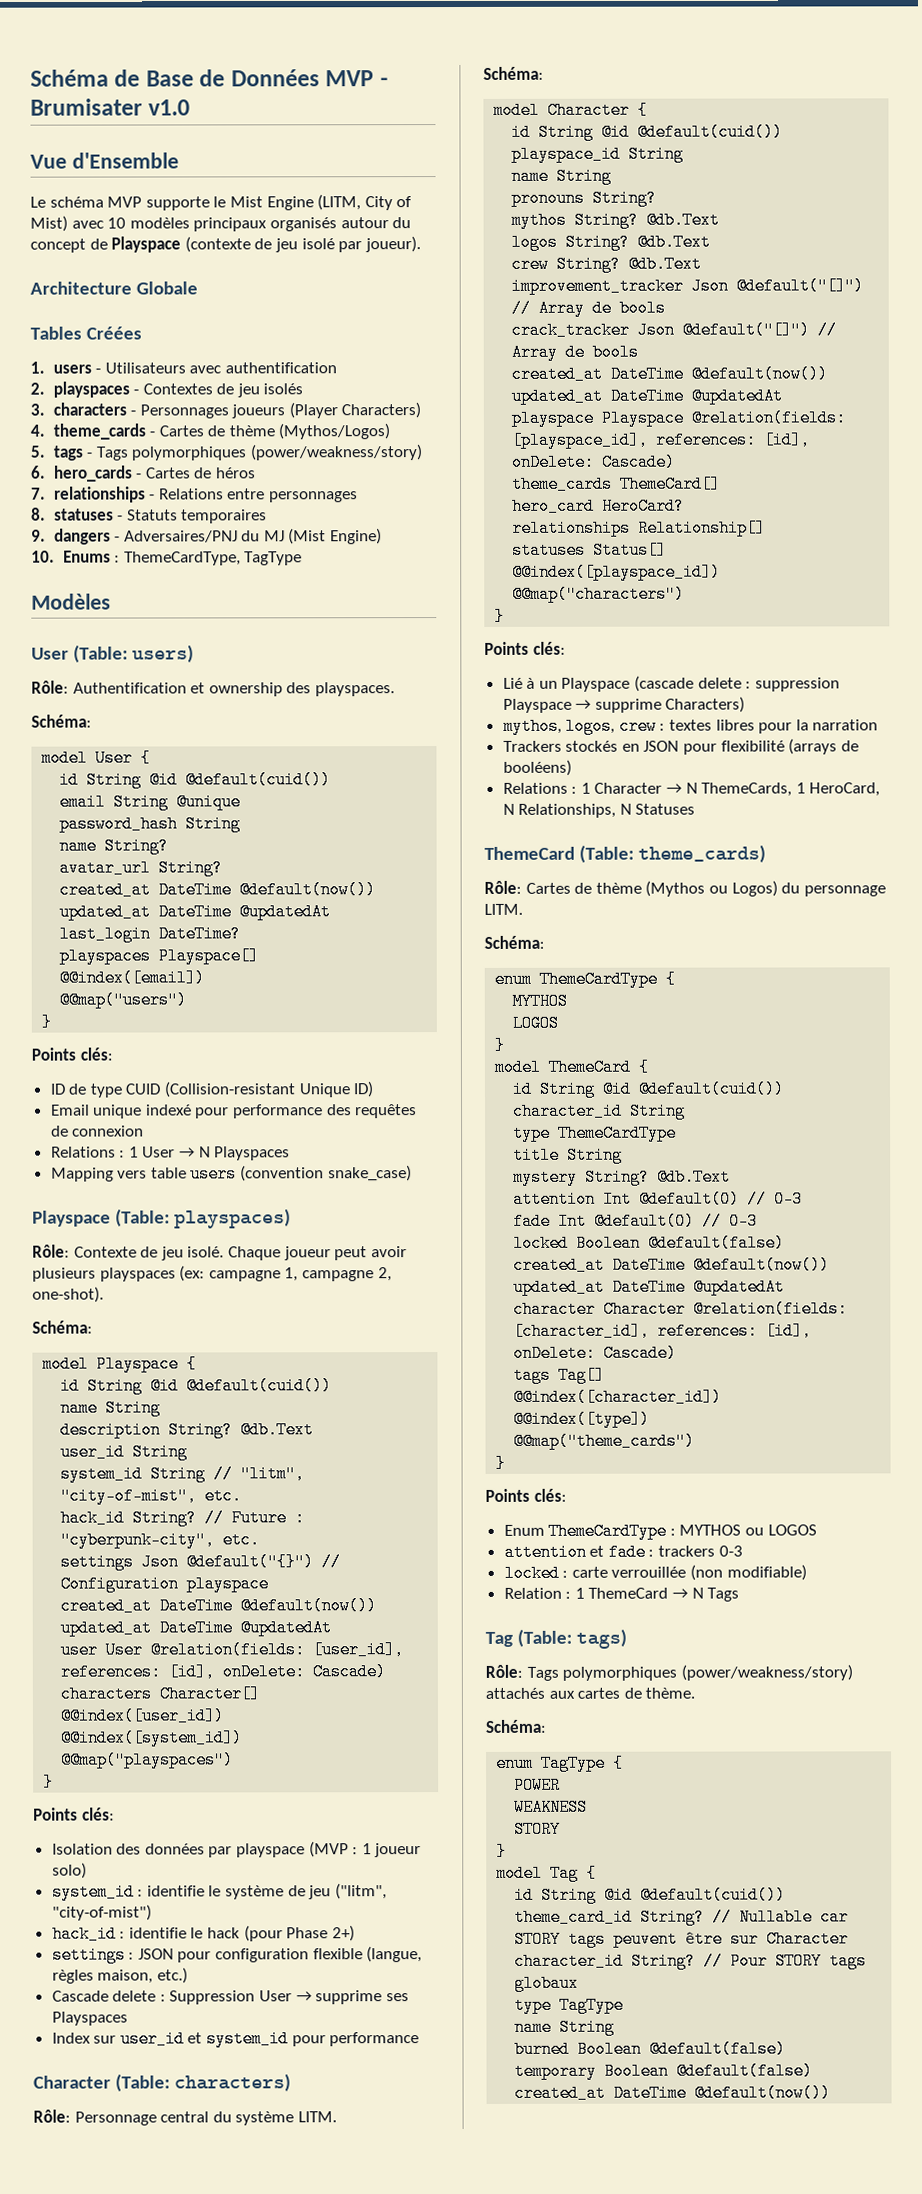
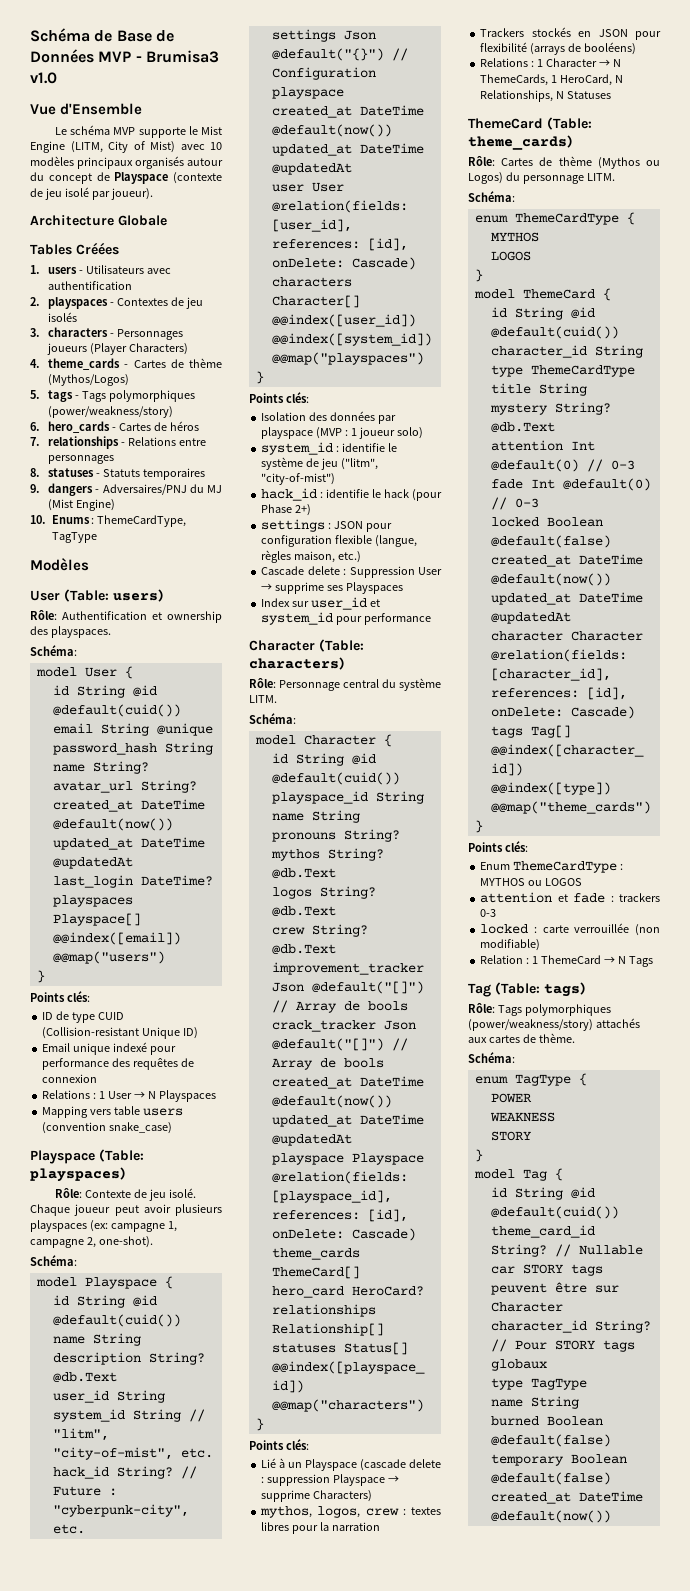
- Schéma de Base de Données MVP - Brumisater v1.0
+ Schéma de Base de Données MVP - Brumisa3 v1.0

